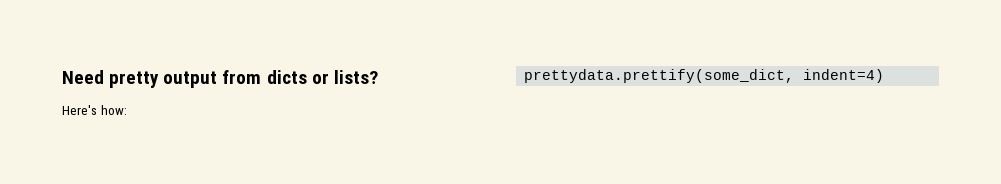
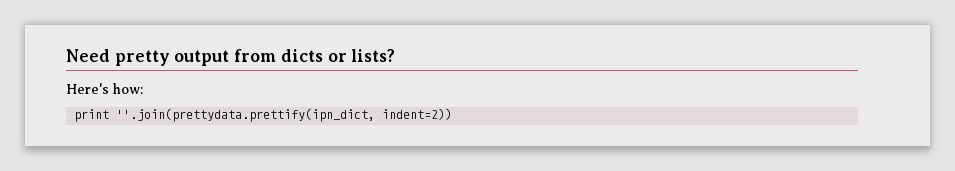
- prettydata.prettify(some_dict, indent=4)
+ print ''.join(prettydata.prettify(ipn_dict, indent=2))

